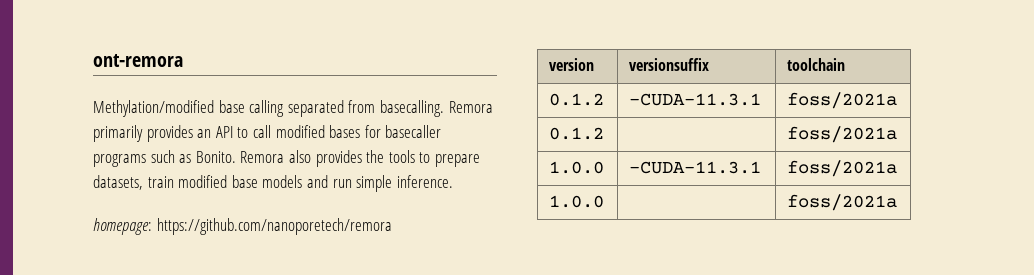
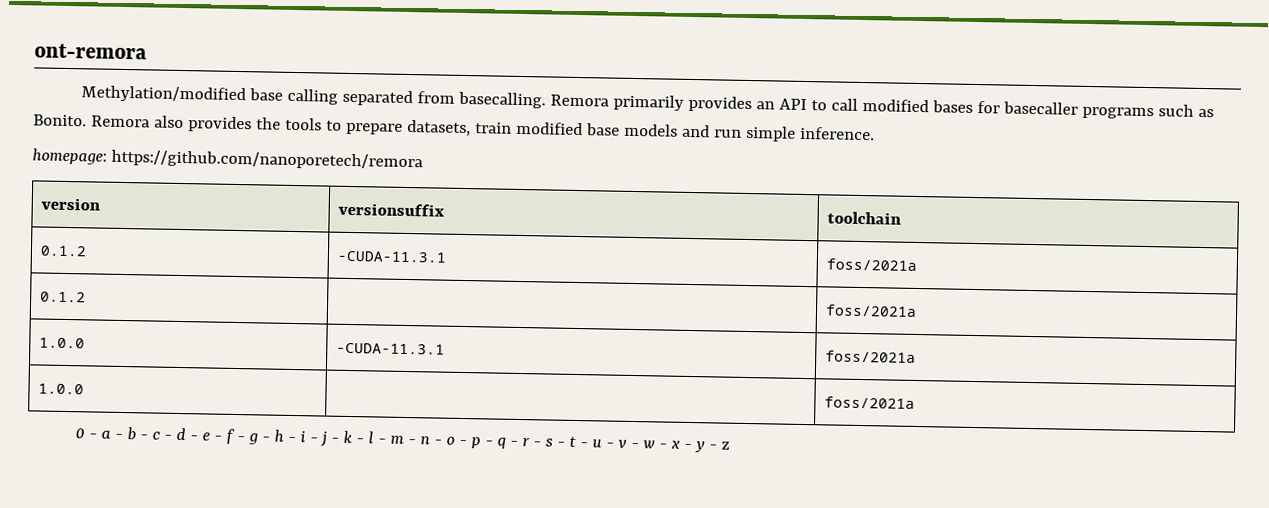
+ 0 - a - b - c - d - e - f - g - h - i - j - k - l - m - n - o - p - q - r - s - t - u - v - w - x - y - z

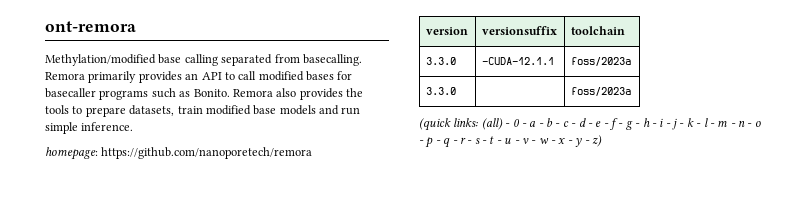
- 0.1.2 | -CUDA-11.3.1 | foss/2021a
- 0.1.2 | | foss/2021a
- 1.0.0 | -CUDA-11.3.1 | foss/2021a
- 1.0.0 | | foss/2021a
- 0 - a - b - c - d - e - f - g - h - i - j - k - l - m - n - o - p - q - r - s - t - u - v - w - x - y - z
+ 3.3.0 | -CUDA-12.1.1 | foss/2023a
+ 3.3.0 | | foss/2023a
+ (quick links: (all) - 0 - a - b - c - d - e - f - g - h - i - j - k - l - m - n - o - p - q - r - s - t - u - v - w - x - y - z)

